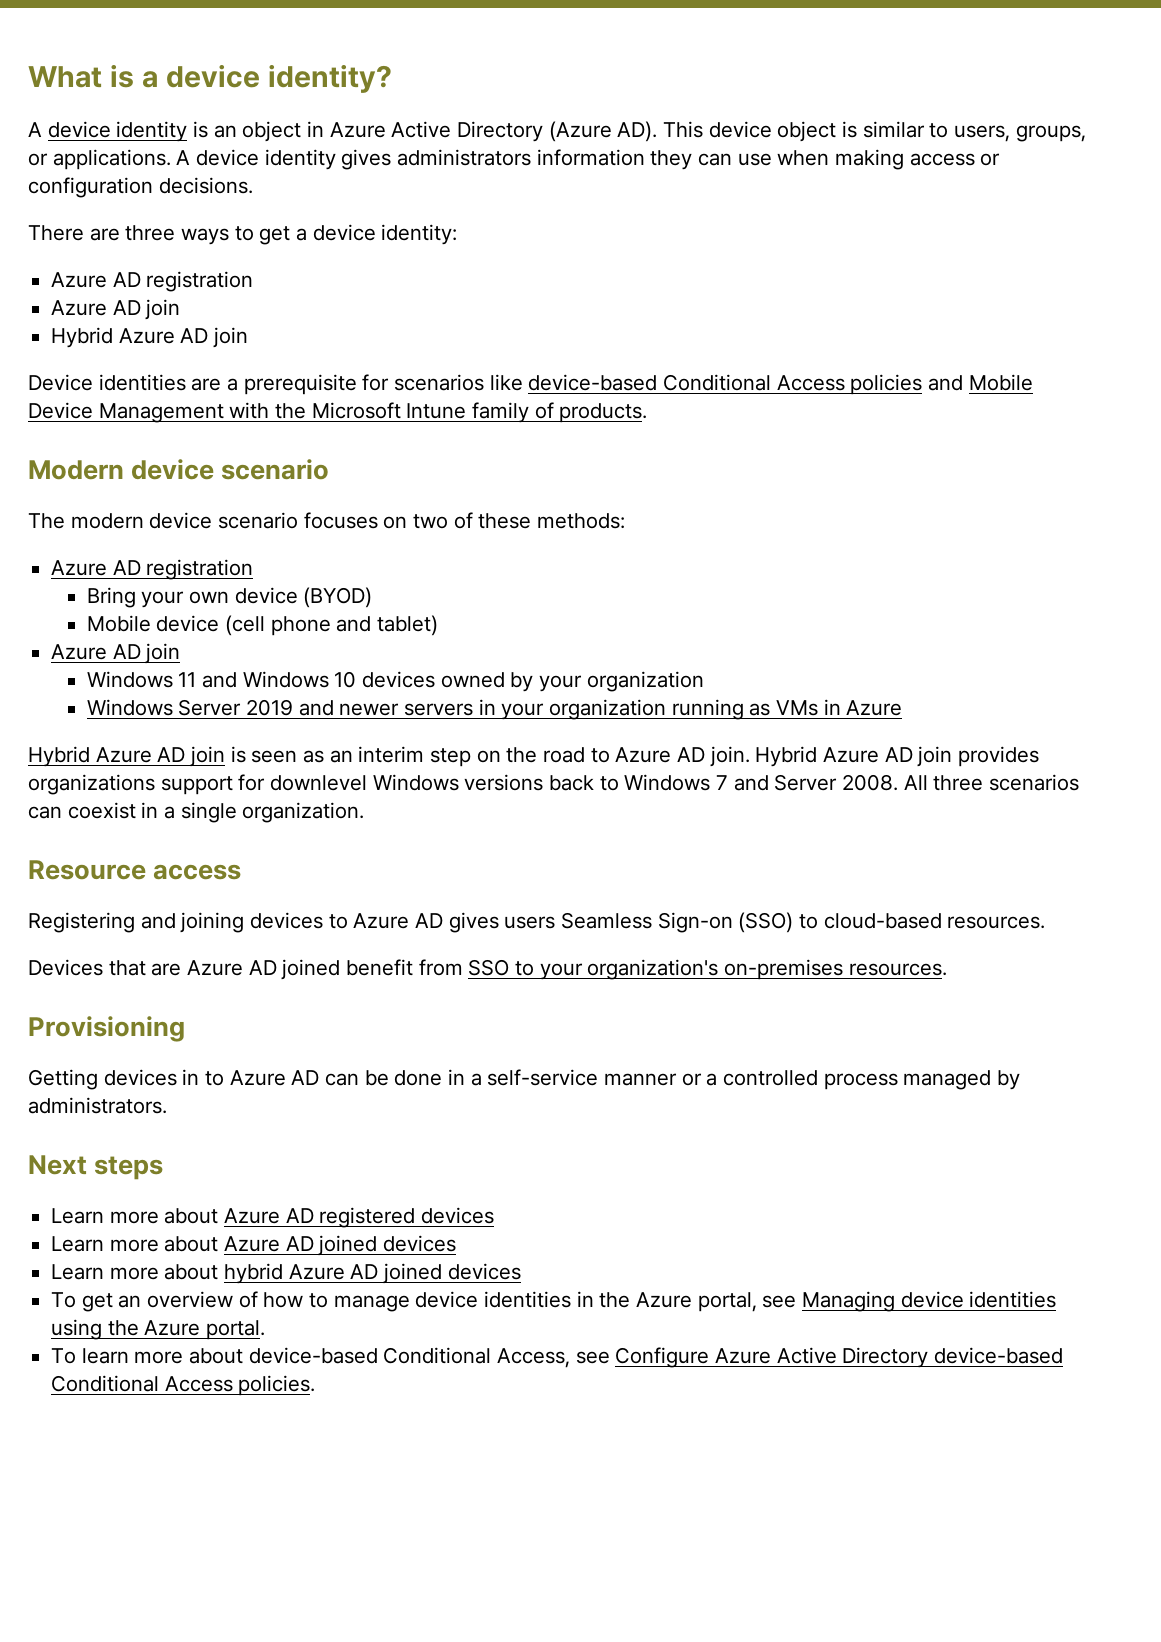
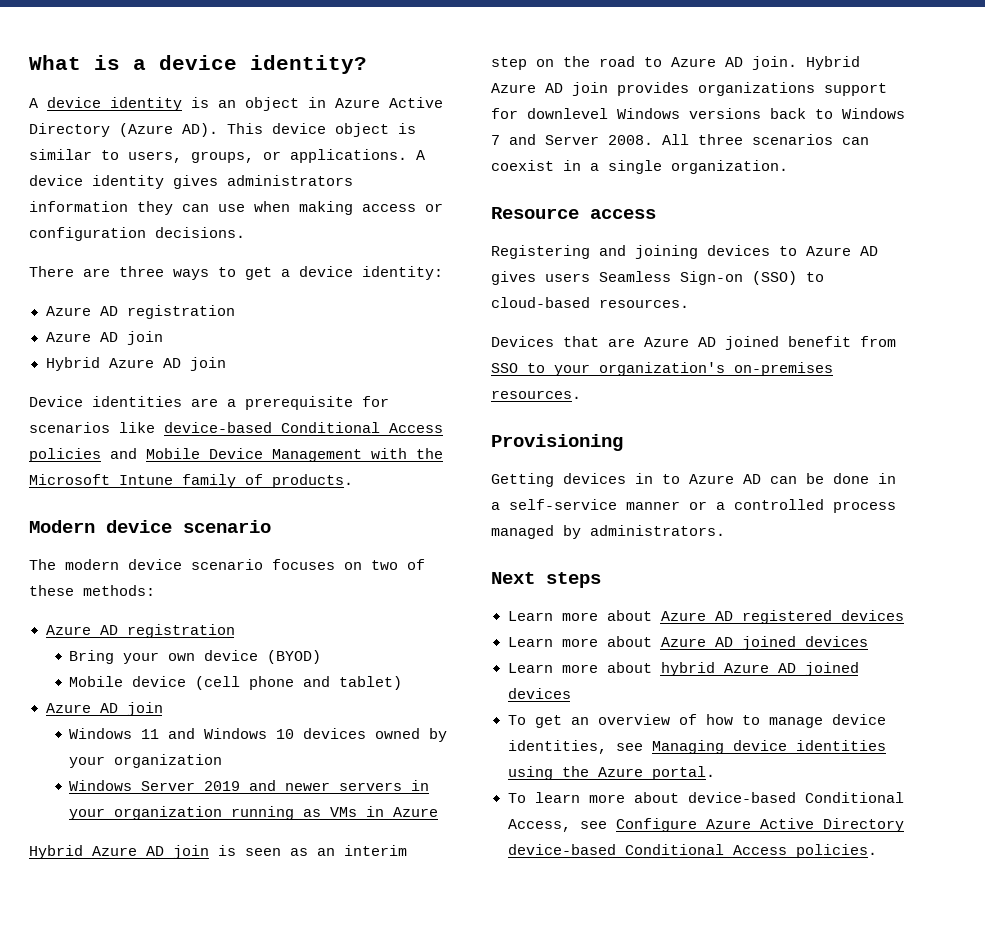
- To get an overview of how to manage device identities in the Azure portal, see Managing device identities using the Azure portal.
+ To get an overview of how to manage device identities, see Managing device identities using the Azure portal.

